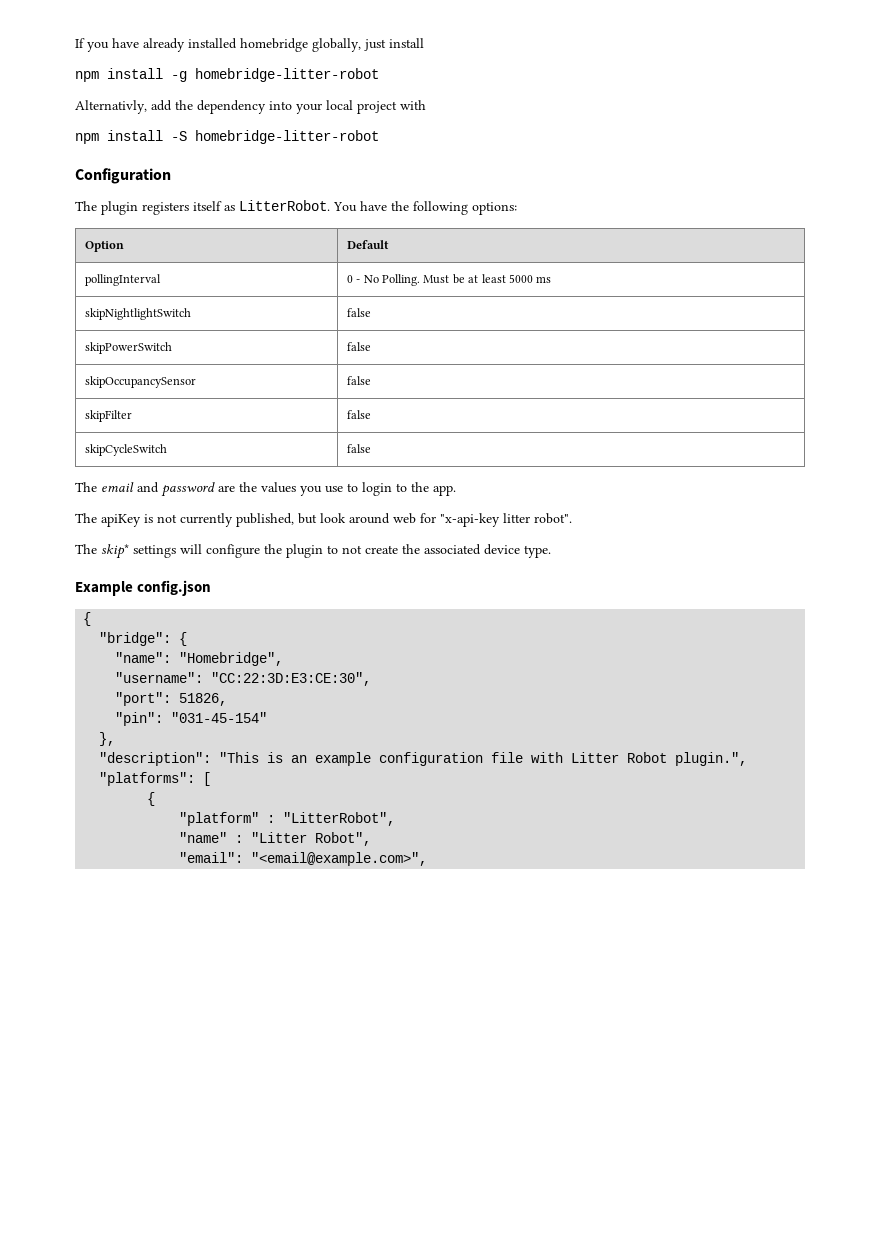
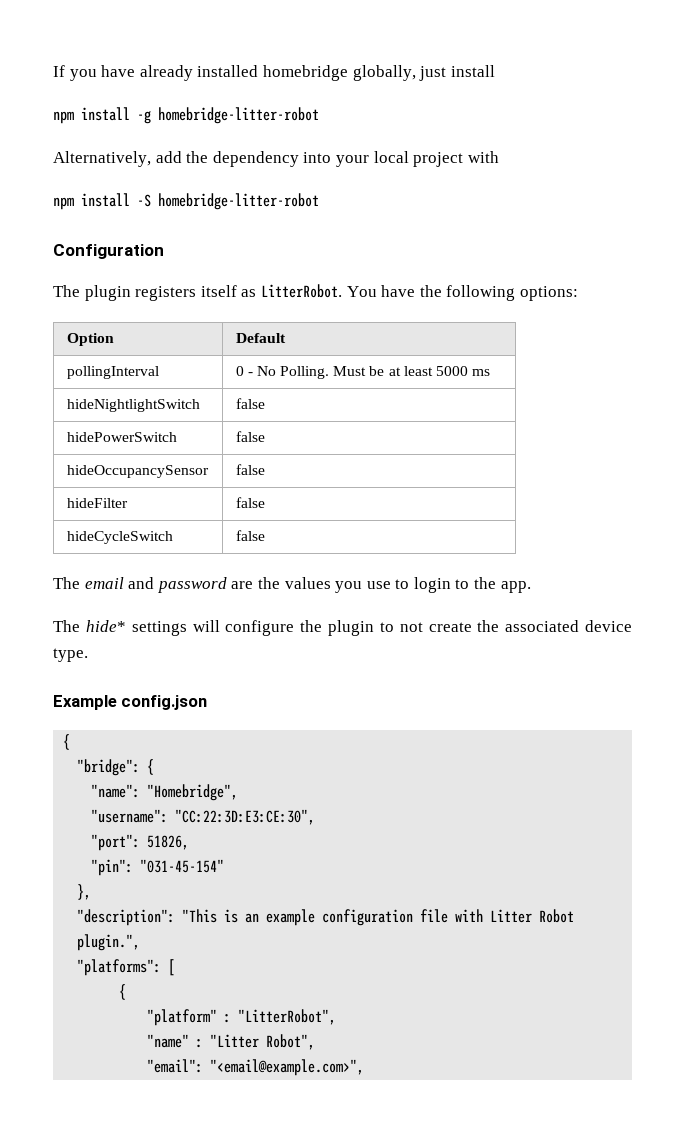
- Alternativly, add the dependency into your local project with
+ Alternatively, add the dependency into your local project with
- skipNightlightSwitch | false
- skipPowerSwitch | false
- skipOccupancySensor | false
- skipFilter | false
- skipCycleSwitch | false
+ hideNightlightSwitch | false
+ hidePowerSwitch | false
+ hideOccupancySensor | false
+ hideFilter | false
+ hideCycleSwitch | false
- The apiKey is not currently published, but look around web for "x-api-key litter robot".
- The skip* settings will configure the plugin to not create the associated device type.
+ The hide* settings will configure the plugin to not create the associated device type.

